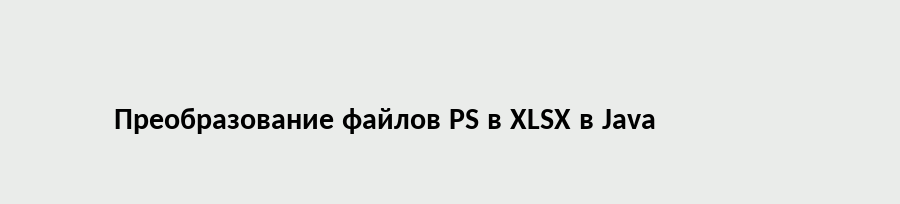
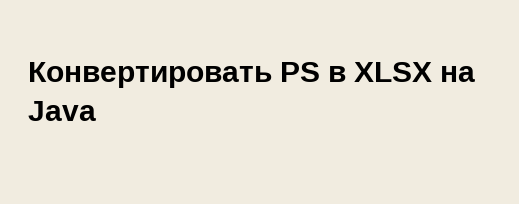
- Преобразование файлов PS в XLSX в Java
+ Конвертировать PS в XLSX на Java

